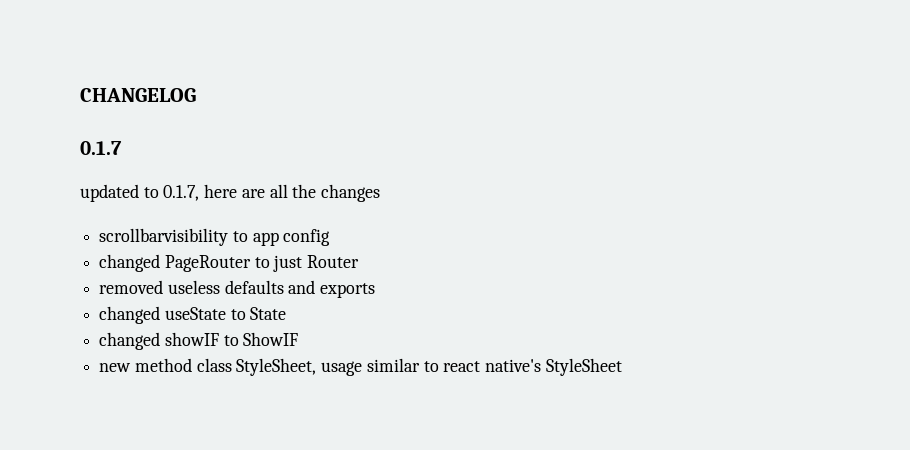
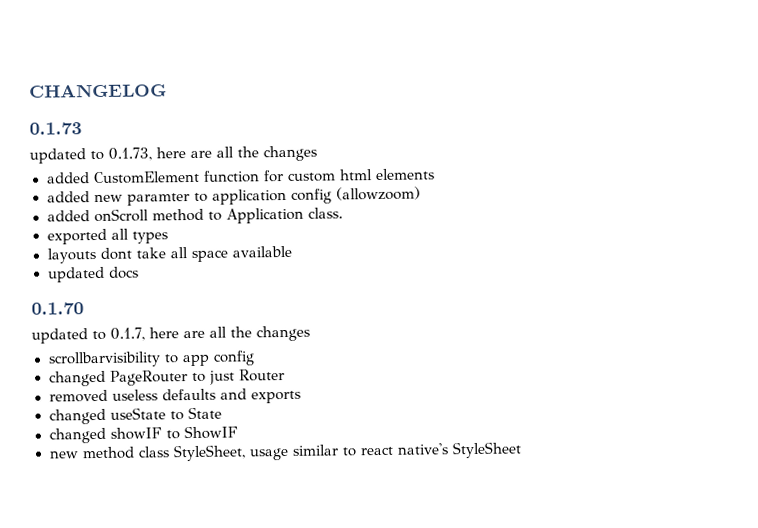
- 0.1.7
+ 0.1.73
+ updated to 0.1.73, here are all the changes
+ added CustomElement function for custom html elements
+ added new paramter to application config (allowzoom)
+ added onScroll method to Application class.
+ exported all types
+ layouts dont take all space available
+ updated docs
+ 0.1.70

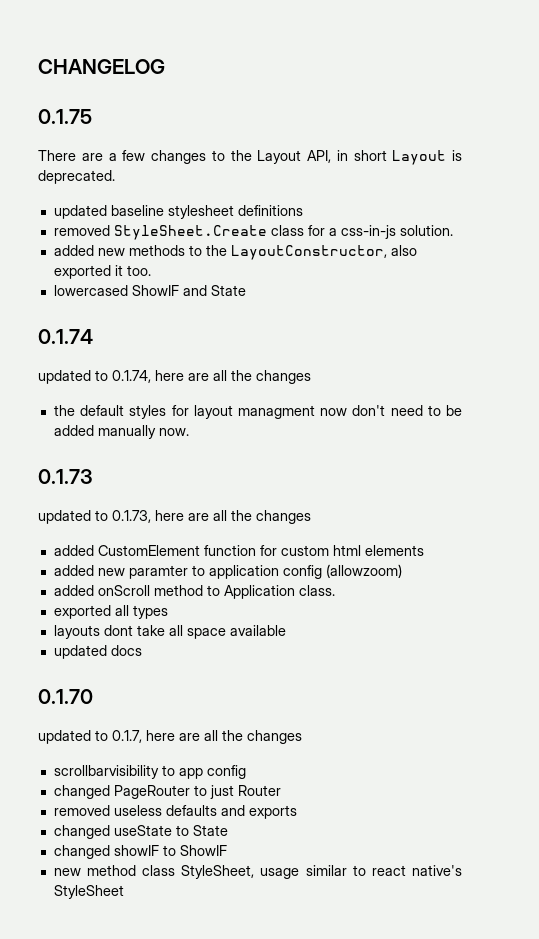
+ 0.1.75
+ There are a few changes to the Layout API, in short Layout is deprecated.
+ updated baseline stylesheet definitions
+ removed StyleSheet.Create class for a css-in-js solution.
+ added new methods to the LayoutConstructor, also exported it too.
+ lowercased ShowIF and State
+ 0.1.74
+ updated to 0.1.74, here are all the changes
+ the default styles for layout managment now don't need to be added manually now.

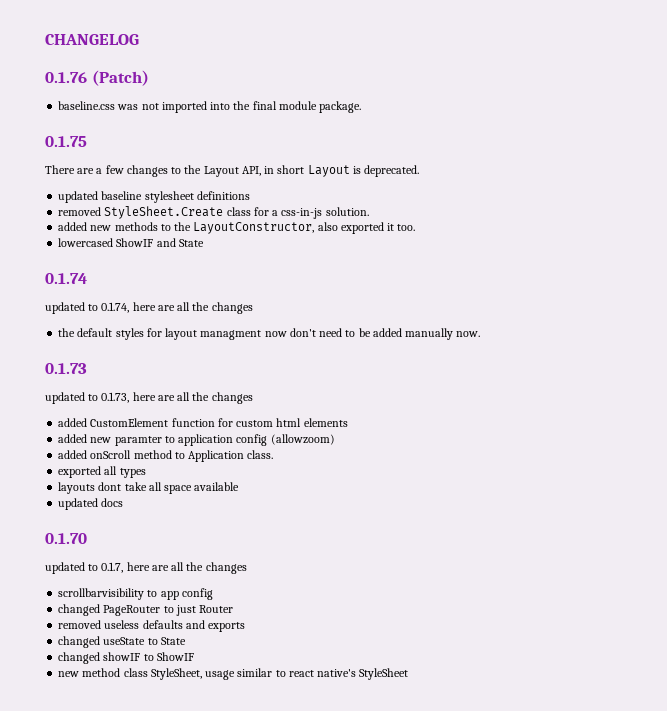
+ 0.1.76 (Patch)
+ baseline.css was not imported into the final module package.

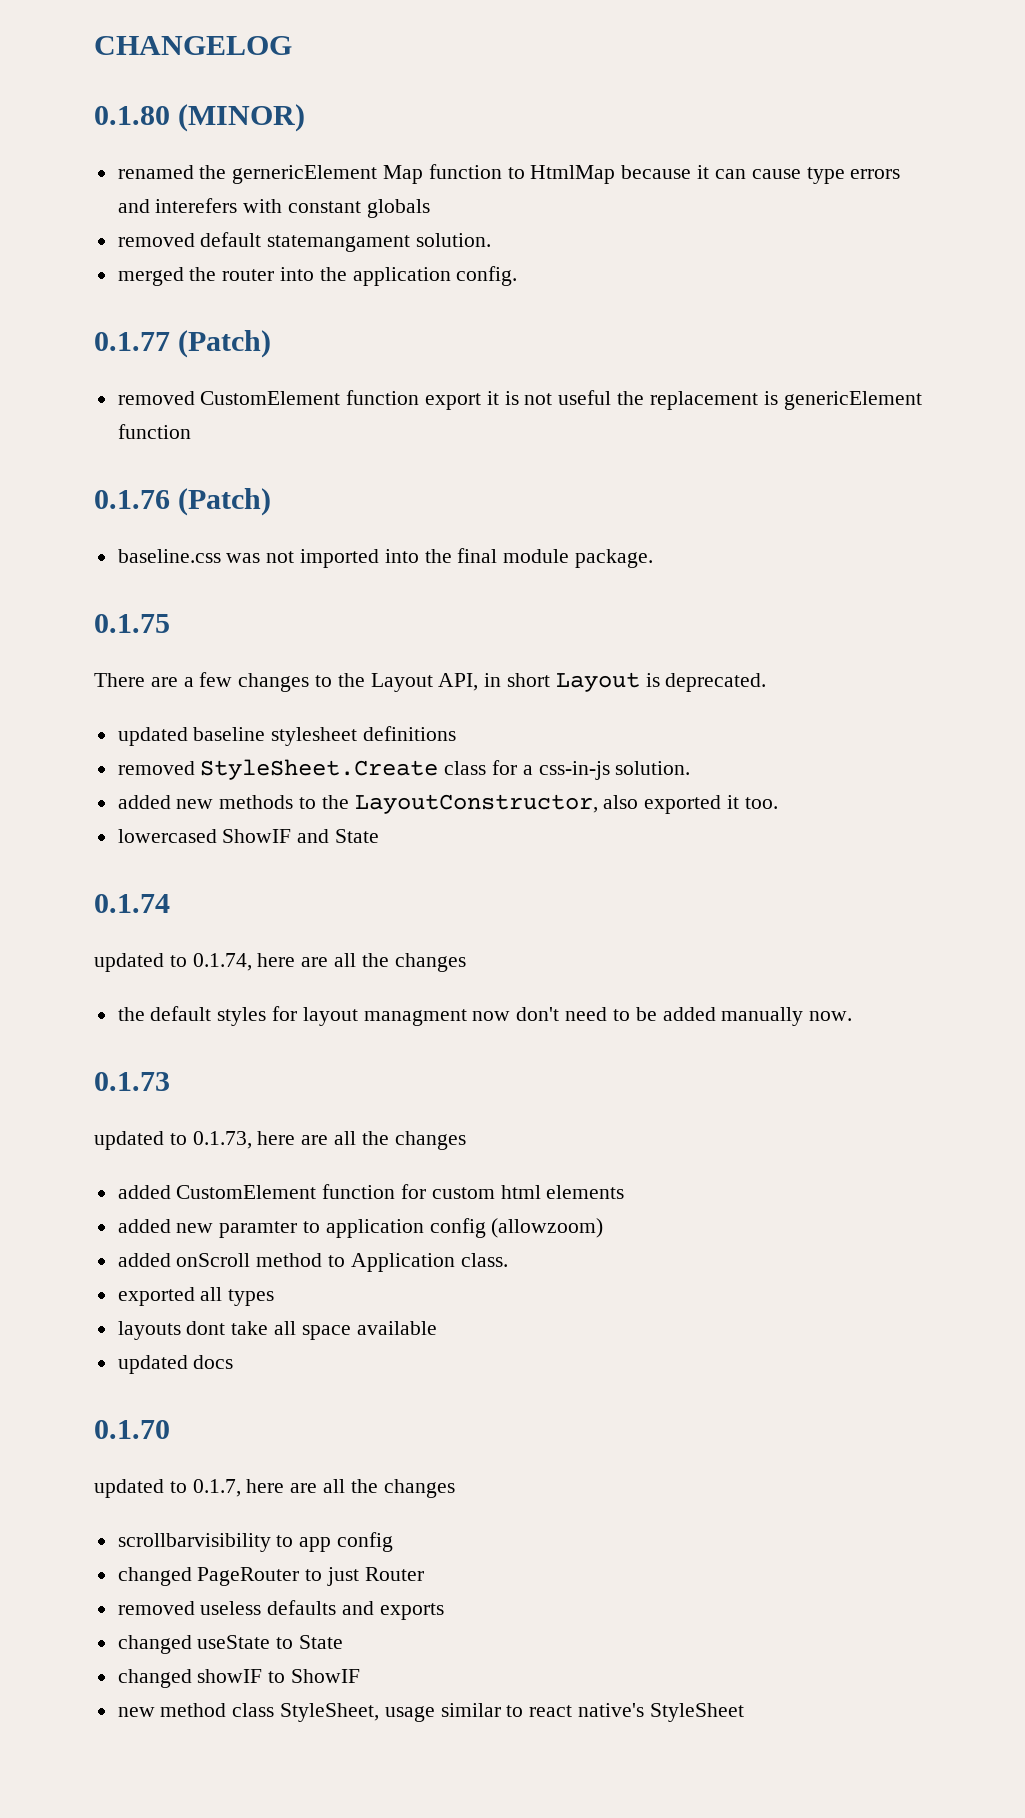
+ 0.1.80 (MINOR)
+ renamed the gernericElement Map function to HtmlMap because it can cause type errors and interefers with constant globals
+ removed default statemangament solution.
+ merged the router into the application config.
+ 0.1.77 (Patch)
+ removed CustomElement function export it is not useful the replacement is genericElement function

